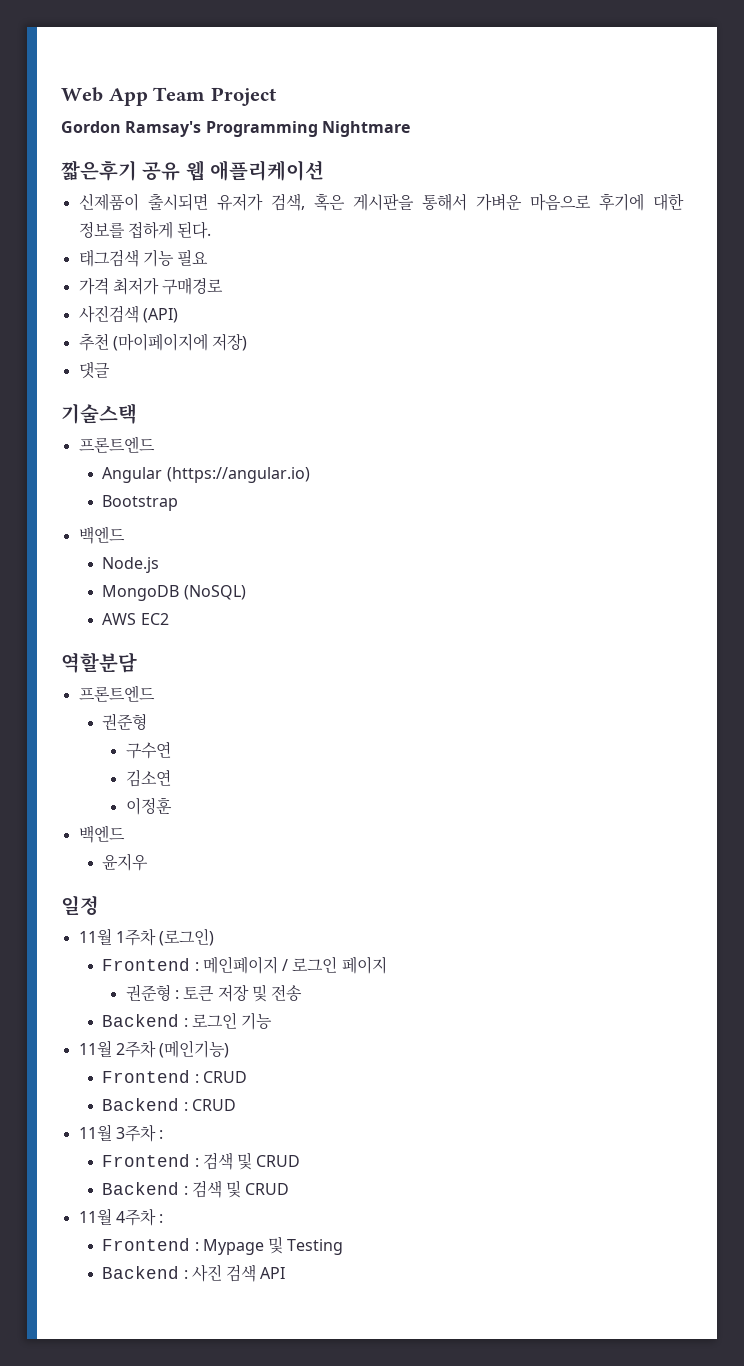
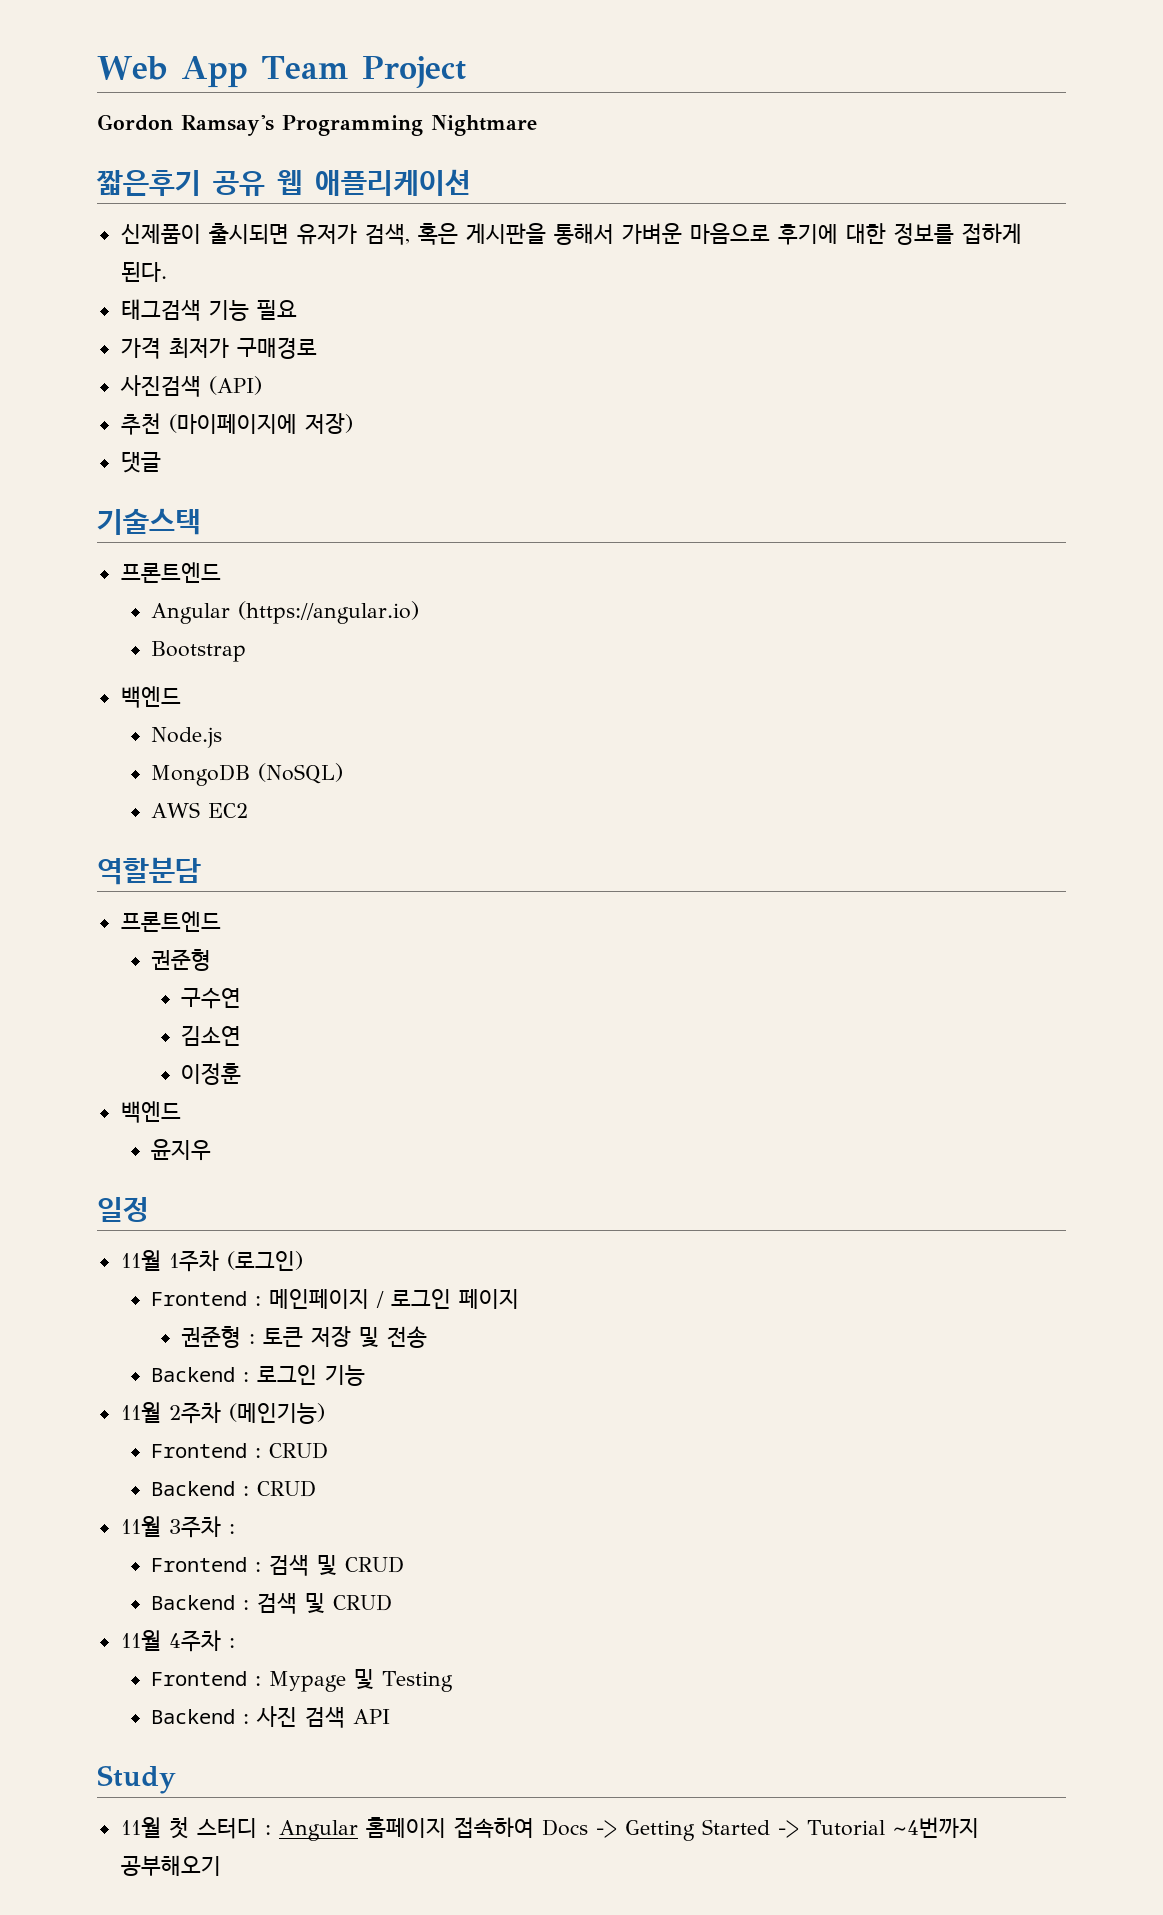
+ Study
+ 11월 첫 스터디 : Angular 홈페이지 접속하여 Docs -> Getting Started -> Tutorial ~4번까지 공부해오기

